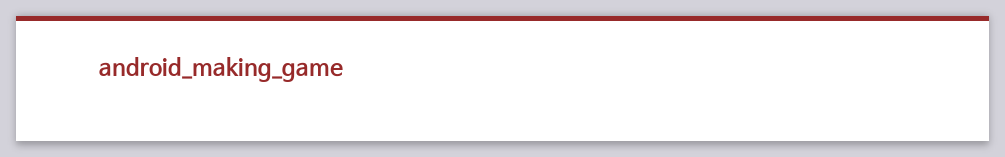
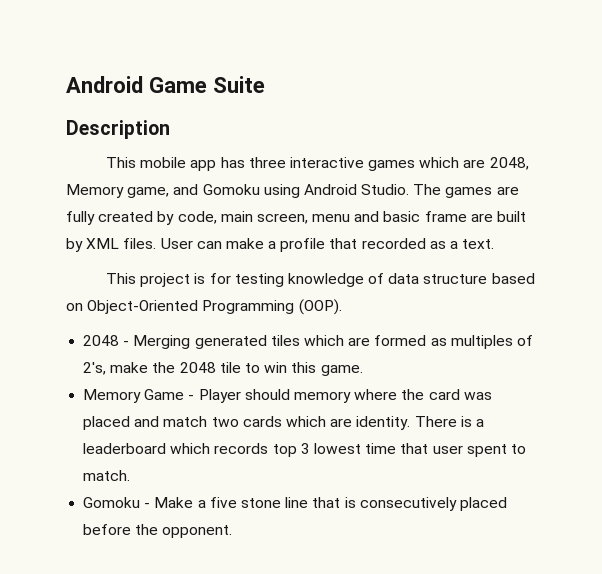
- android_making_game
+ Android Game Suite
+ Description
+ This mobile app has three interactive games which are 2048, Memory game, and Gomoku using Android Studio. The games are fully created by code, main screen, menu and basic frame are built by XML files. User can make a profile that recorded as a text.
+ This project is for testing knowledge of data structure based on Object-Oriented Programming (OOP).
+ 2048 - Merging generated tiles which are formed as multiples of 2's, make the 2048 tile to win this game.
+ Memory Game - Player should memory where the card was placed and match two cards which are identity. There is a leaderboard which records top 3 lowest time that user spent to match.
+ Gomoku - Make a five stone line that is consecutively placed before the opponent.

